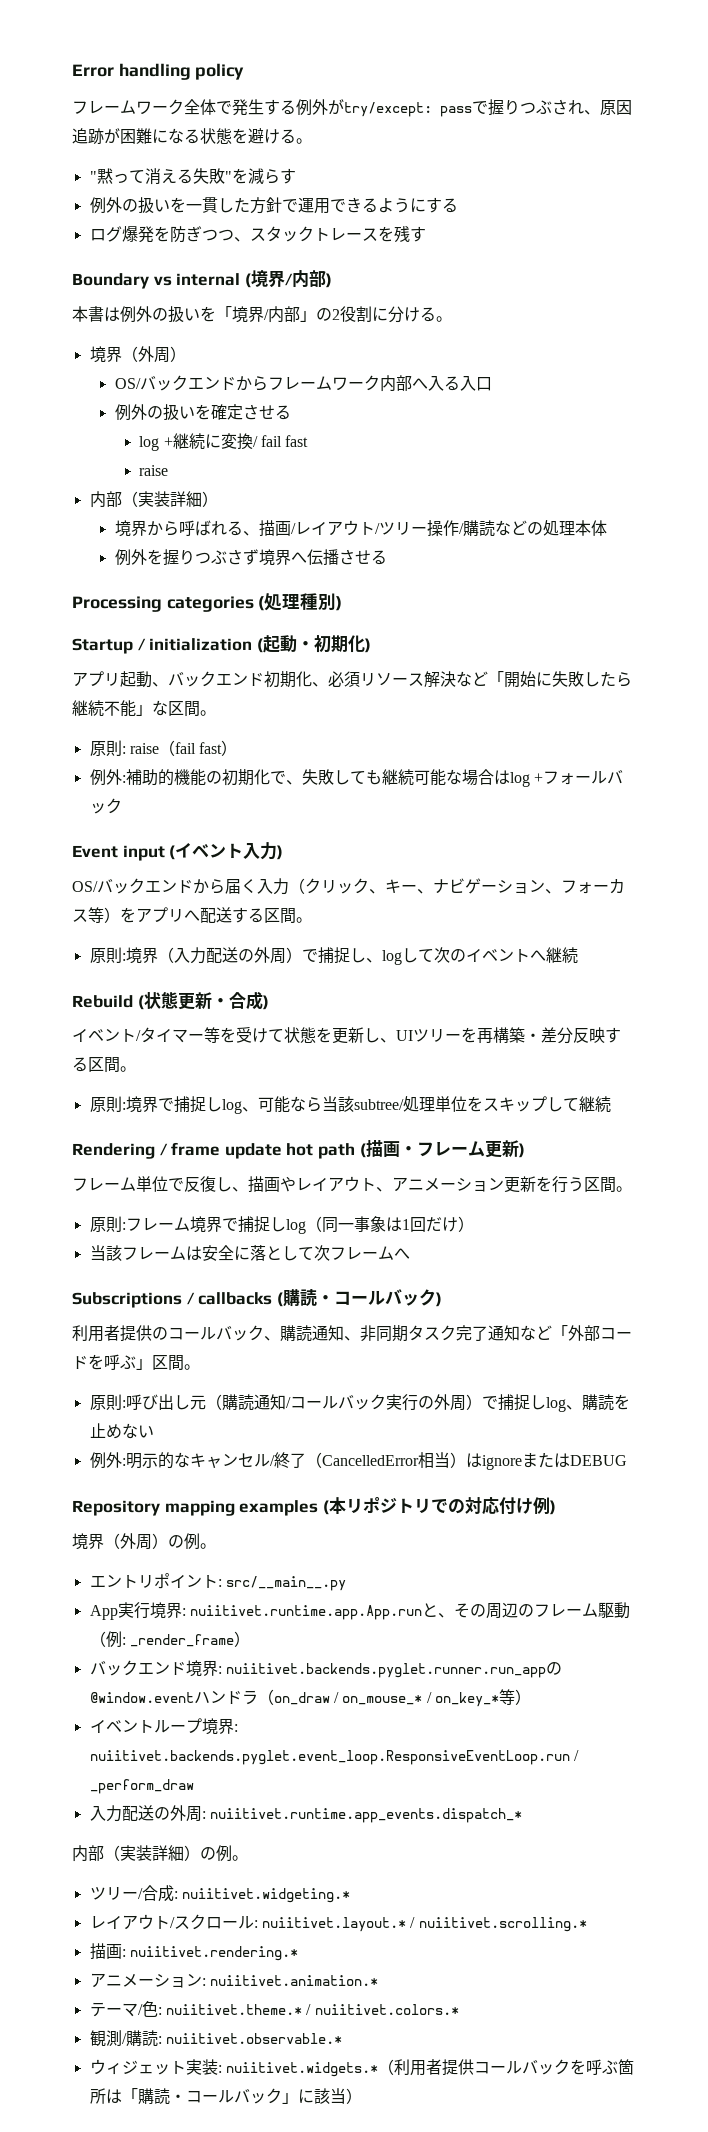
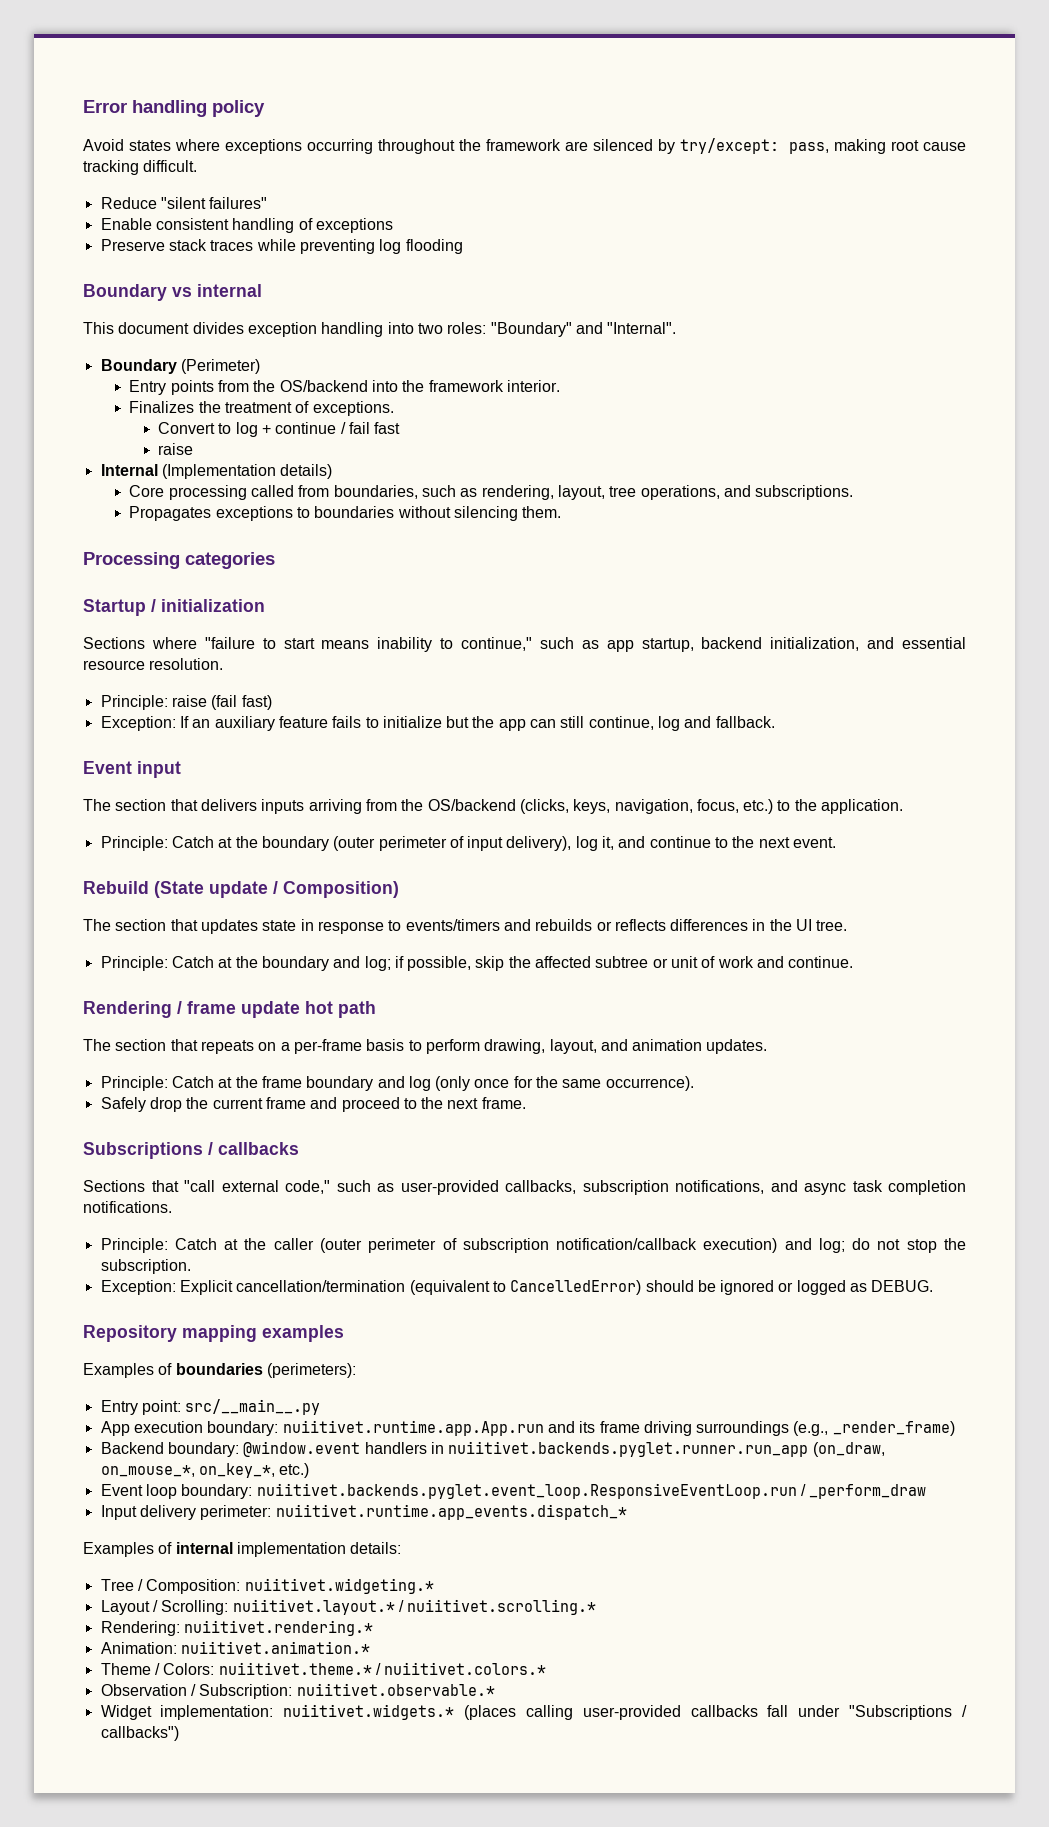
- フレームワーク全体で発生する例外がtry/except: passで握りつぶされ、原因追跡が困難になる状態を避ける。
- "黙って消える失敗"を減らす
- 例外の扱いを一貫した方針で運用できるようにする
- ログ爆発を防ぎつつ、スタックトレースを残す
- Boundary vs internal (境界/内部)
- 本書は例外の扱いを「境界/内部」の2役割に分ける。
- 境界（外周）
- OS/バックエンドからフレームワーク内部へ入る入口
- 例外の扱いを確定させる
- log +継続に変換/ fail fast
+ Avoid states where exceptions occurring throughout the framework are silenced by try/except: pass, making root cause tracking difficult.
+ Reduce "silent failures"
+ Enable consistent handling of exceptions
+ Preserve stack traces while preventing log flooding
+ Boundary vs internal
+ This document divides exception handling into two roles: "Boundary" and "Internal".
+ Boundary (Perimeter)
+ Entry points from the OS/backend into the framework interior.
+ Finalizes the treatment of exceptions.
+ Convert to log + continue / fail fast
  raise
- 内部（実装詳細）
- 境界から呼ばれる、描画/レイアウト/ツリー操作/購読などの処理本体
- 例外を握りつぶさず境界へ伝播させる
- Processing categories (処理種別)
- Startup / initialization (起動・初期化)
- アプリ起動、バックエンド初期化、必須リソース解決など「開始に失敗したら継続不能」な区間。
- 原則: raise（fail fast）
- 例外:補助的機能の初期化で、失敗しても継続可能な場合はlog +フォールバック
- Event input (イベント入力)
- OS/バックエンドから届く入力（クリック、キー、ナビゲーション、フォーカス等）をアプリへ配送する区間。
- 原則:境界（入力配送の外周）で捕捉し、logして次のイベントへ継続
- Rebuild (状態更新・合成)
- イベント/タイマー等を受けて状態を更新し、UIツリーを再構築・差分反映する区間。
- 原則:境界で捕捉しlog、可能なら当該subtree/処理単位をスキップして継続
+ Internal (Implementation details)
+ Core processing called from boundaries, such as rendering, layout, tree operations, and subscriptions.
+ Propagates exceptions to boundaries without silencing them.
+ Processing categories
+ Startup / initialization
+ Sections where "failure to start means inability to continue," such as app startup, backend initialization, and essential resource resolution.
+ Principle: raise (fail fast)
+ Exception: If an auxiliary feature fails to initialize but the app can still continue, log and fallback.
+ Event input
+ The section that delivers inputs arriving from the OS/backend (clicks, keys, navigation, focus, etc.) to the application.
+ Principle: Catch at the boundary (outer perimeter of input delivery), log it, and continue to the next event.
+ Rebuild (State update / Composition)
+ The section that updates state in response to events/timers and rebuilds or reflects differences in the UI tree.
+ Principle: Catch at the boundary and log; if possible, skip the affected subtree or unit of work and continue.
- Rendering / frame update hot path (描画・フレーム更新)
- フレーム単位で反復し、描画やレイアウト、アニメーション更新を行う区間。
- 原則:フレーム境界で捕捉しlog（同一事象は1回だけ）
- 当該フレームは安全に落として次フレームへ
- Subscriptions / callbacks (購読・コールバック)
- 利用者提供のコールバック、購読通知、非同期タスク完了通知など「外部コードを呼ぶ」区間。
- 原則:呼び出し元（購読通知/コールバック実行の外周）で捕捉しlog、購読を止めない
- 例外:明示的なキャンセル/終了（CancelledError相当）はignoreまたはDEBUG
- Repository mapping examples (本リポジトリでの対応付け例)
- 境界（外周）の例。
- エントリポイント: src/__main__.py
- App実行境界: nuiitivet.runtime.app.App.runと、その周辺のフレーム駆動（例: _render_frame）
- バックエンド境界: nuiitivet.backends.pyglet.runner.run_appの@window.eventハンドラ（on_draw / on_mouse_* / on_key_*等）
- イベントループ境界: nuiitivet.backends.pyglet.event_loop.ResponsiveEventLoop.run / _perform_draw
- 入力配送の外周: nuiitivet.runtime.app_events.dispatch_*
- 内部（実装詳細）の例。
- ツリー/合成: nuiitivet.widgeting.*
- レイアウト/スクロール: nuiitivet.layout.* / nuiitivet.scrolling.*
+ Rendering / frame update hot path
+ The section that repeats on a per-frame basis to perform drawing, layout, and animation updates.
+ Principle: Catch at the frame boundary and log (only once for the same occurrence).
+ Safely drop the current frame and proceed to the next frame.
+ Subscriptions / callbacks
+ Sections that "call external code," such as user-provided callbacks, subscription notifications, and async task completion notifications.
+ Principle: Catch at the caller (outer perimeter of subscription notification/callback execution) and log; do not stop the subscription.
+ Exception: Explicit cancellation/termination (equivalent to CancelledError) should be ignored or logged as DEBUG.
+ Repository mapping examples
+ Examples of boundaries (perimeters):
+ Entry point: src/__main__.py
+ App execution boundary: nuiitivet.runtime.app.App.run and its frame driving surroundings (e.g., _render_frame)
+ Backend boundary: @window.event handlers in nuiitivet.backends.pyglet.runner.run_app (on_draw, on_mouse_*, on_key_*, etc.)
+ Event loop boundary: nuiitivet.backends.pyglet.event_loop.ResponsiveEventLoop.run / _perform_draw
+ Input delivery perimeter: nuiitivet.runtime.app_events.dispatch_*
+ Examples of internal implementation details:
+ Tree / Composition: nuiitivet.widgeting.*
+ Layout / Scrolling: nuiitivet.layout.* / nuiitivet.scrolling.*
- 描画: nuiitivet.rendering.*
+ Rendering: nuiitivet.rendering.*
- アニメーション: nuiitivet.animation.*
- テーマ/色: nuiitivet.theme.* / nuiitivet.colors.*
- 観測/購読: nuiitivet.observable.*
- ウィジェット実装: nuiitivet.widgets.*（利用者提供コールバックを呼ぶ箇所は「購読・コールバック」に該当）
+ Animation: nuiitivet.animation.*
+ Theme / Colors: nuiitivet.theme.* / nuiitivet.colors.*
+ Observation / Subscription: nuiitivet.observable.*
+ Widget implementation: nuiitivet.widgets.* (places calling user-provided callbacks fall under "Subscriptions / callbacks")

